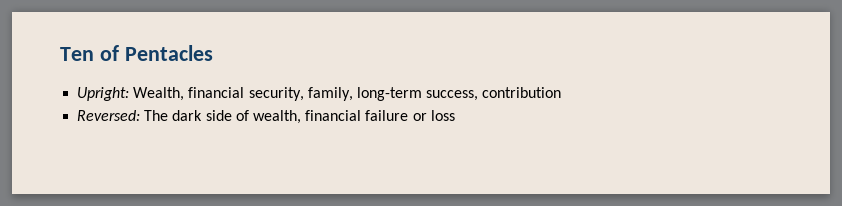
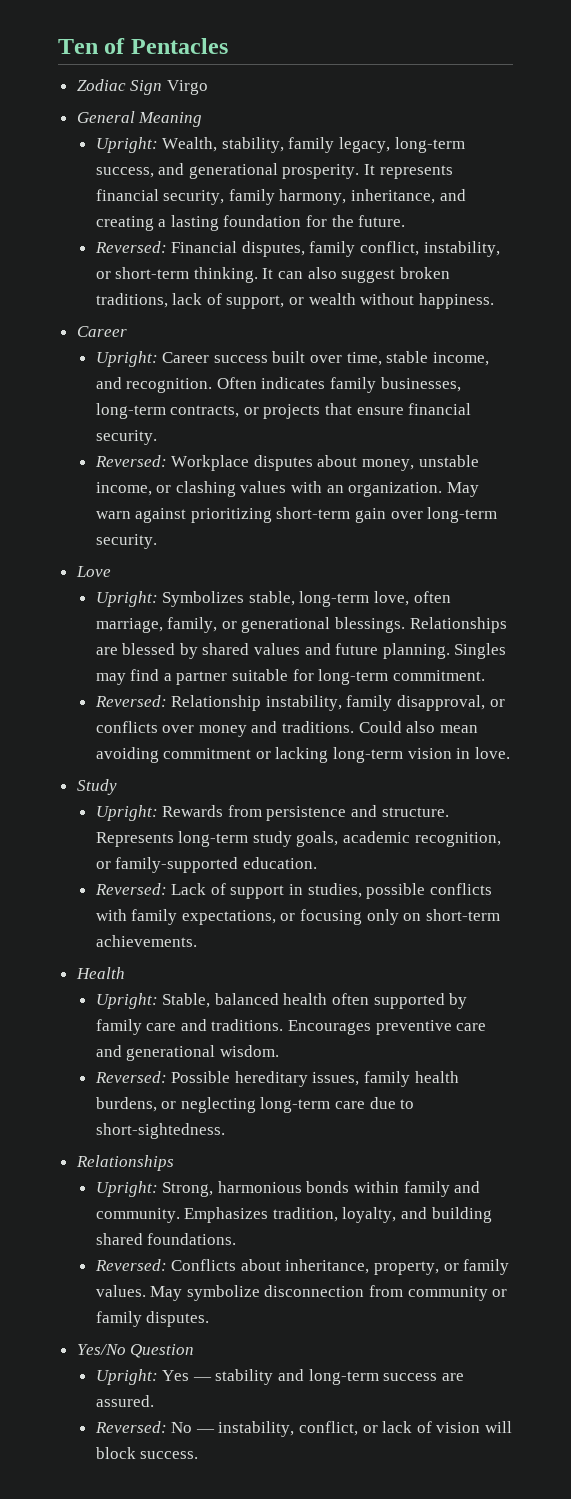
- Upright: Wealth, financial security, family, long-term success, contribution
- Reversed: The dark side of wealth, financial failure or loss
+ Zodiac Sign Virgo
+ General Meaning
+ Upright: Wealth, stability, family legacy, long-term success, and generational prosperity. It represents financial security, family harmony, inheritance, and creating a lasting foundation for the future.
+ Reversed: Financial disputes, family conflict, instability, or short-term thinking. It can also suggest broken traditions, lack of support, or wealth without happiness.
+ Career
+ Upright: Career success built over time, stable income, and recognition. Often indicates family businesses, long-term contracts, or projects that ensure financial security.
+ Reversed: Workplace disputes about money, unstable income, or clashing values with an organization. May warn against prioritizing short-term gain over long-term security.
+ Love
+ Upright: Symbolizes stable, long-term love, often marriage, family, or generational blessings. Relationships are blessed by shared values and future planning. Singles may find a partner suitable for long-term commitment.
+ Reversed: Relationship instability, family disapproval, or conflicts over money and traditions. Could also mean avoiding commitment or lacking long-term vision in love.
+ Study
+ Upright: Rewards from persistence and structure. Represents long-term study goals, academic recognition, or family-supported education.
+ Reversed: Lack of support in studies, possible conflicts with family expectations, or focusing only on short-term achievements.
+ Health
+ Upright: Stable, balanced health often supported by family care and traditions. Encourages preventive care and generational wisdom.
+ Reversed: Possible hereditary issues, family health burdens, or neglecting long-term care due to short-sightedness.
+ Relationships
+ Upright: Strong, harmonious bonds within family and community. Emphasizes tradition, loyalty, and building shared foundations.
+ Reversed: Conflicts about inheritance, property, or family values. May symbolize disconnection from community or family disputes.
+ Yes/No Question
+ Upright: Yes — stability and long-term success are assured.
+ Reversed: No — instability, conflict, or lack of vision will block success.

